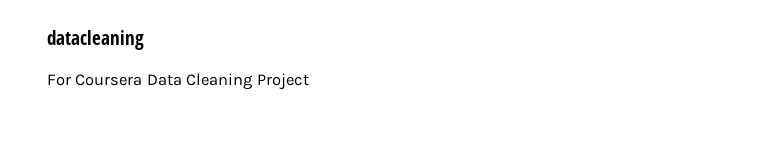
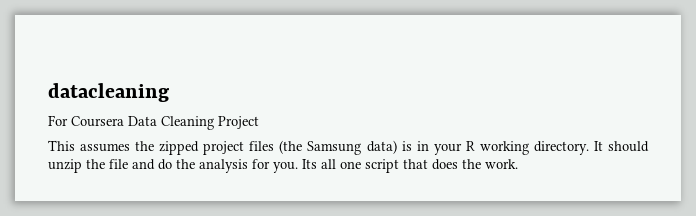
+ This assumes the zipped project files (the Samsung data) is in your R working directory. It should unzip the file and do the analysis for you. Its all one script that does the work.

